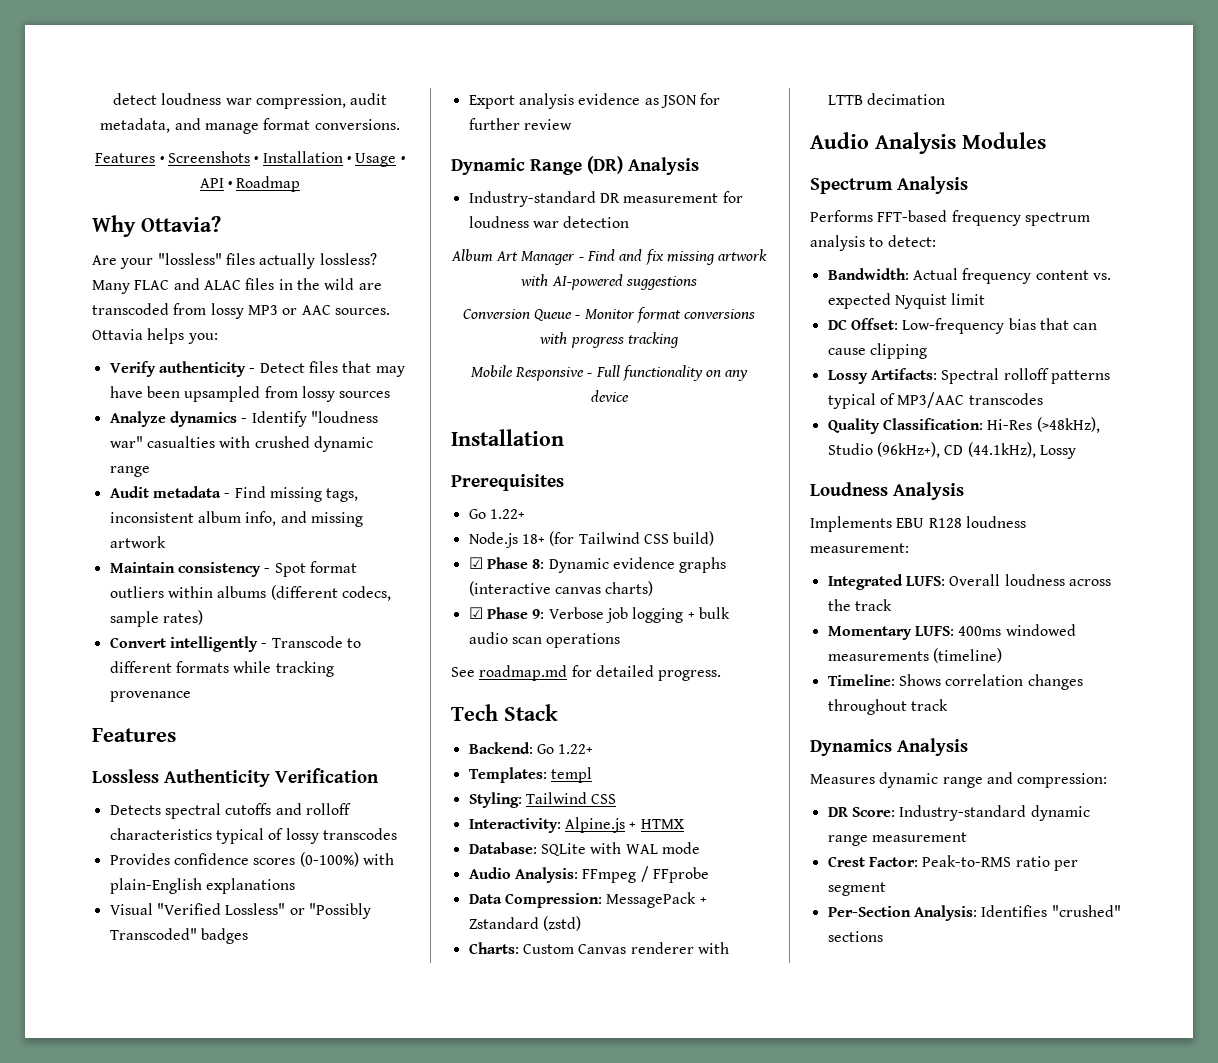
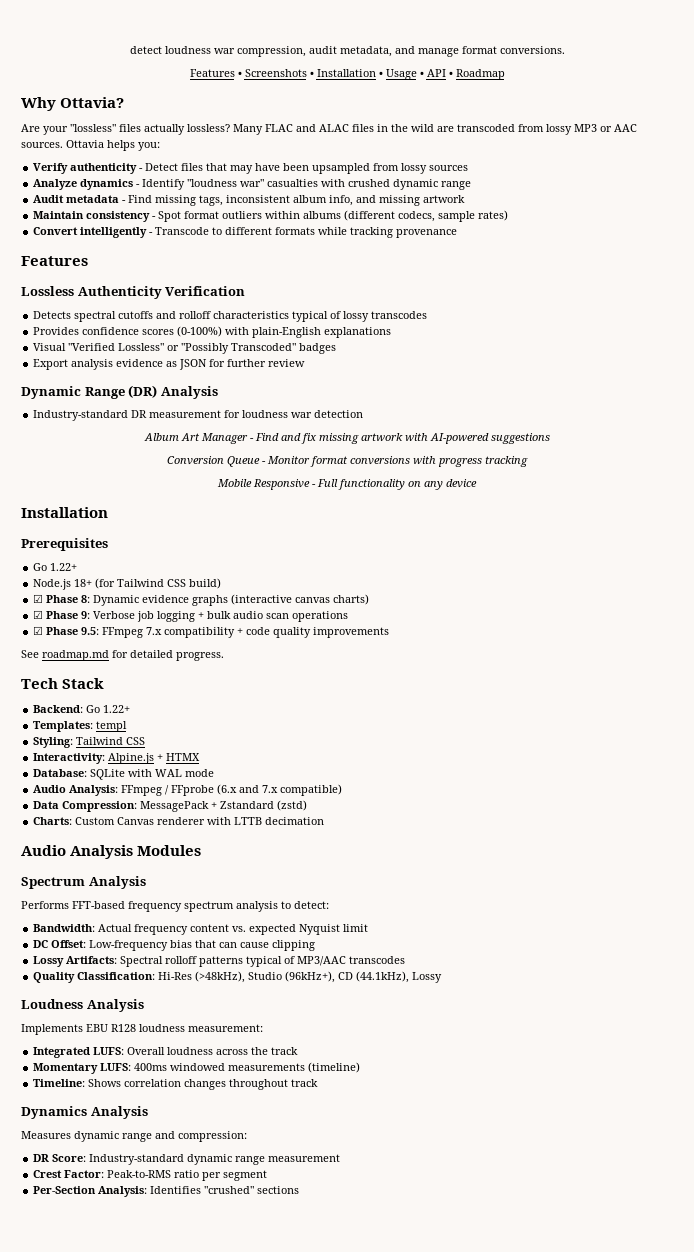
+ ☑ Phase 9.5: FFmpeg 7.x compatibility + code quality improvements
- Audio Analysis: FFmpeg / FFprobe
+ Audio Analysis: FFmpeg / FFprobe (6.x and 7.x compatible)

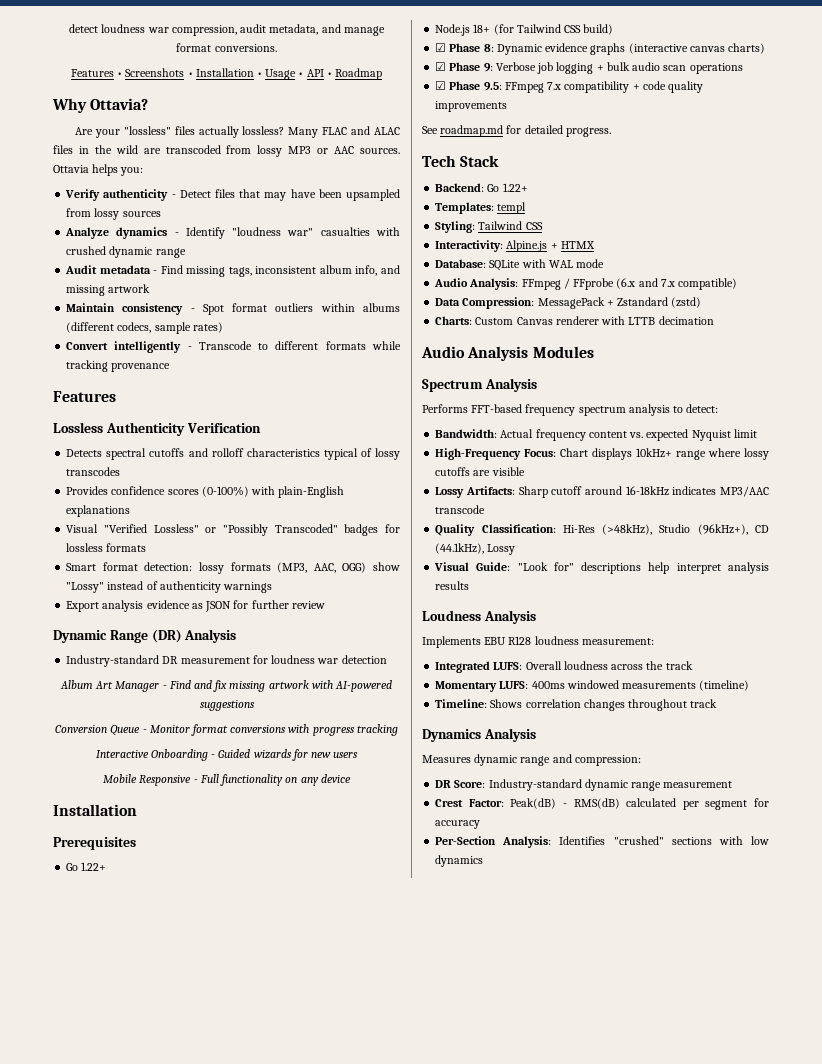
- Visual "Verified Lossless" or "Possibly Transcoded" badges
+ Visual "Verified Lossless" or "Possibly Transcoded" badges for lossless formats
+ Smart format detection: lossy formats (MP3, AAC, OGG) show "Lossy" instead of authenticity warnings
+ Interactive Onboarding - Guided wizards for new users
- DC Offset: Low-frequency bias that can cause clipping
- Lossy Artifacts: Spectral rolloff patterns typical of MP3/AAC transcodes
+ High-Frequency Focus: Chart displays 10kHz+ range where lossy cutoffs are visible
+ Lossy Artifacts: Sharp cutoff around 16-18kHz indicates MP3/AAC transcode
+ Visual Guide: "Look for" descriptions help interpret analysis results
- Crest Factor: Peak-to-RMS ratio per segment
+ Crest Factor: Peak(dB) - RMS(dB) calculated per segment for accuracy
- Per-Section Analysis: Identifies "crushed" sections
+ Per-Section Analysis: Identifies "crushed" sections with low dynamics

